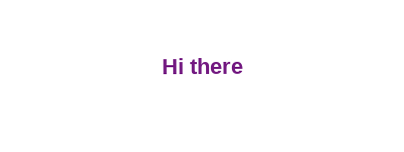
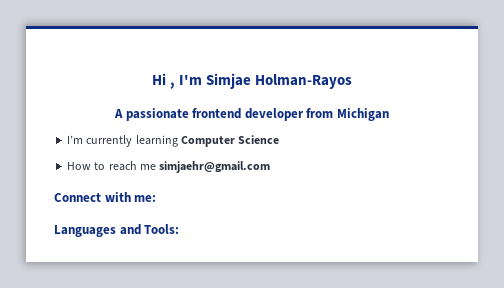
- Hi there
+ Hi , I'm Simjae Holman-Rayos
+ A passionate frontend developer from Michigan
+ I’m currently learning Computer Science
+ How to reach me simjaehr@gmail.com
+ Connect with me:
+ Languages and Tools:

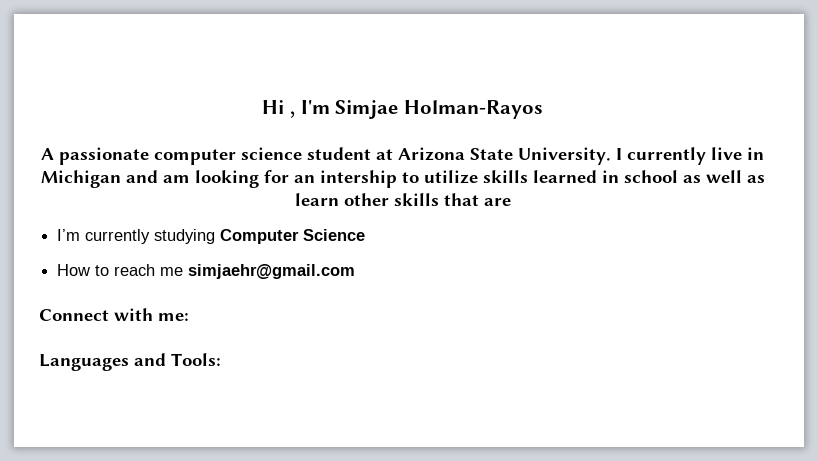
- A passionate frontend developer from Michigan
+ A passionate computer science student at Arizona State University. I currently live in Michigan and am looking for an intership to utilize skills learned in school as well as learn other skills that are
- I’m currently learning Computer Science
+ I’m currently studying Computer Science

